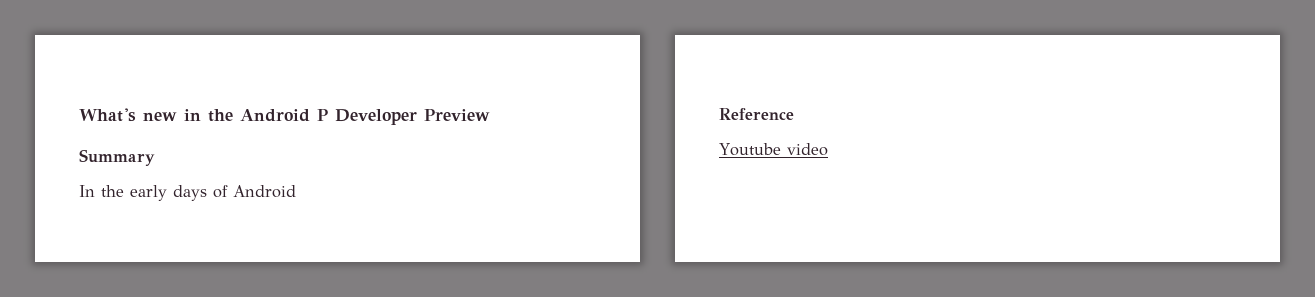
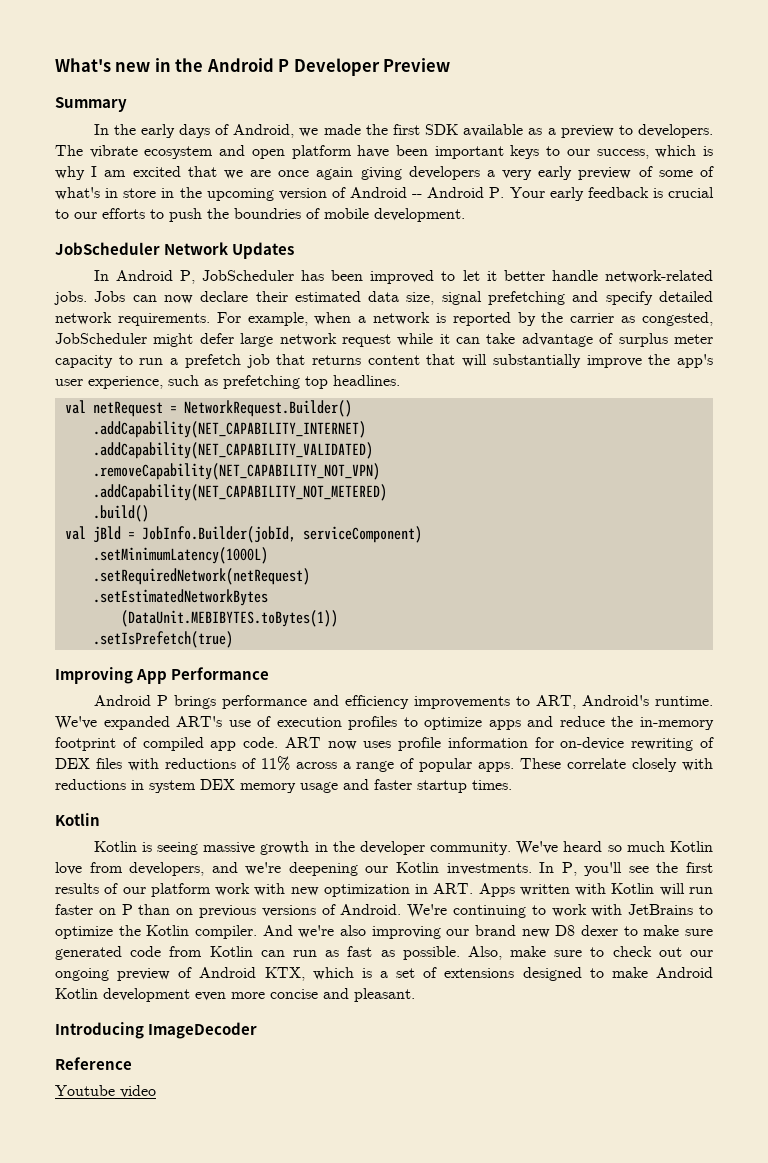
- In the early days of Android
+ In the early days of Android, we made the first SDK available as a preview to developers. The vibrate ecosystem and open platform have been important keys to our success, which is why I am excited that we are once again giving developers a very early preview of some of what's in store in the upcoming version of Android -- Android P. Your early feedback is crucial to our efforts to push the boundries of mobile development.
+ JobScheduler Network Updates
+ In Android P, JobScheduler has been improved to let it better handle network-related jobs. Jobs can now declare their estimated data size, signal prefetching and specify detailed network requirements. For example, when a network is reported by the carrier as congested, JobScheduler might defer large network request while it can take advantage of surplus meter capacity to run a prefetch job that returns content that will substantially improve the app's user experience, such as prefetching top headlines.
+ val netRequest = NetworkRequest.Builder()
+ .addCapability(NET_CAPABILITY_INTERNET)
+ .addCapability(NET_CAPABILITY_VALIDATED)
+ .removeCapability(NET_CAPABILITY_NOT_VPN)
+ .addCapability(NET_CAPABILITY_NOT_METERED)
+ .build()
+ val jBld = JobInfo.Builder(jobId, serviceComponent)
+ .setMinimumLatency(1000L)
+ .setRequiredNetwork(netRequest)
+ .setEstimatedNetworkBytes
+ (DataUnit.MEBIBYTES.toBytes(1))
+ .setIsPrefetch(true)
+ Improving App Performance
+ Android P brings performance and efficiency improvements to ART, Android's runtime. We've expanded ART's use of execution profiles to optimize apps and reduce the in-memory footprint of compiled app code. ART now uses profile information for on-device rewriting of DEX files with reductions of 11% across a range of popular apps. These correlate closely with reductions in system DEX memory usage and faster startup times.
+ Kotlin
+ Kotlin is seeing massive growth in the developer community. We've heard so much Kotlin love from developers, and we're deepening our Kotlin investments. In P, you'll see the first results of our platform work with new optimization in ART. Apps written with Kotlin will run faster on P than on previous versions of Android. We're continuing to work with JetBrains to optimize the Kotlin compiler. And we're also improving our brand new D8 dexer to make sure generated code from Kotlin can run as fast as possible. Also, make sure to check out our ongoing preview of Android KTX, which is a set of extensions designed to make Android Kotlin development even more concise and pleasant.
+ Introducing ImageDecoder

